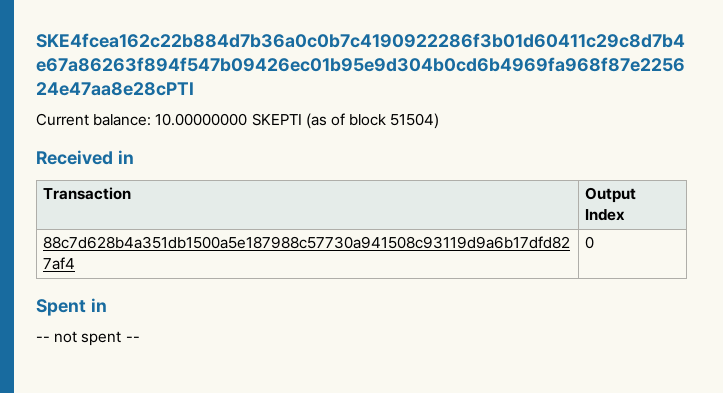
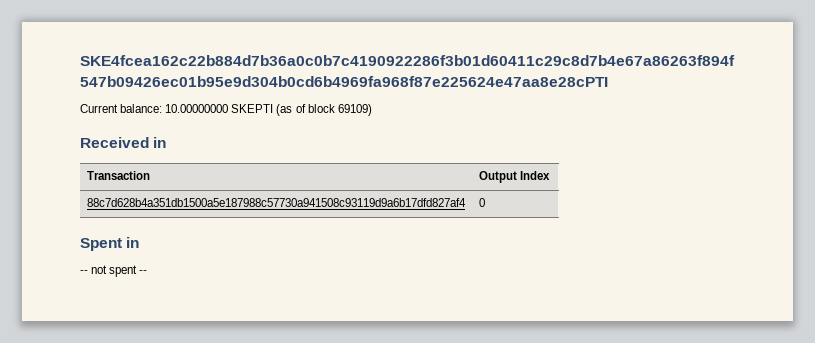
- Current balance: 10.00000000 SKEPTI (as of block 51504)
+ Current balance: 10.00000000 SKEPTI (as of block 69109)

